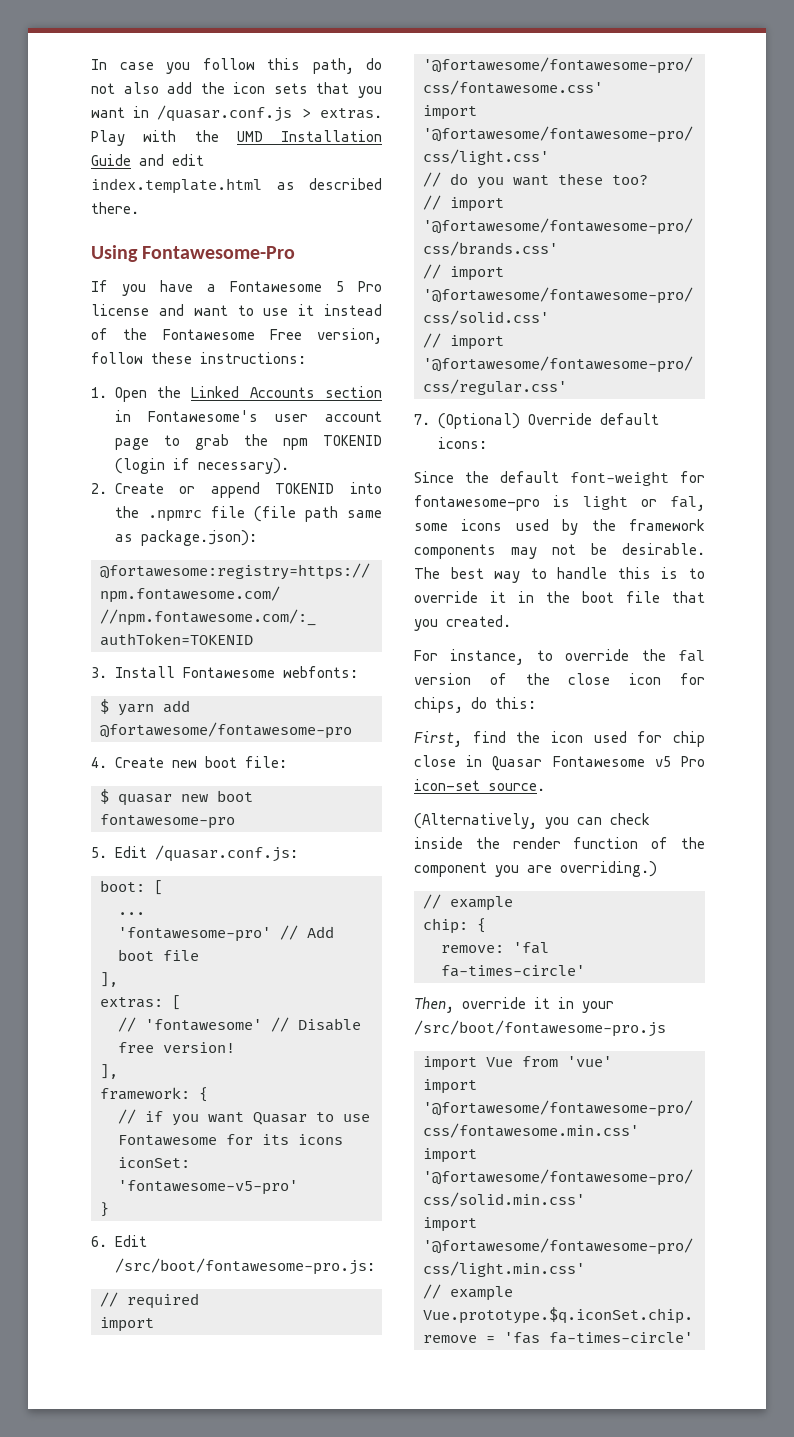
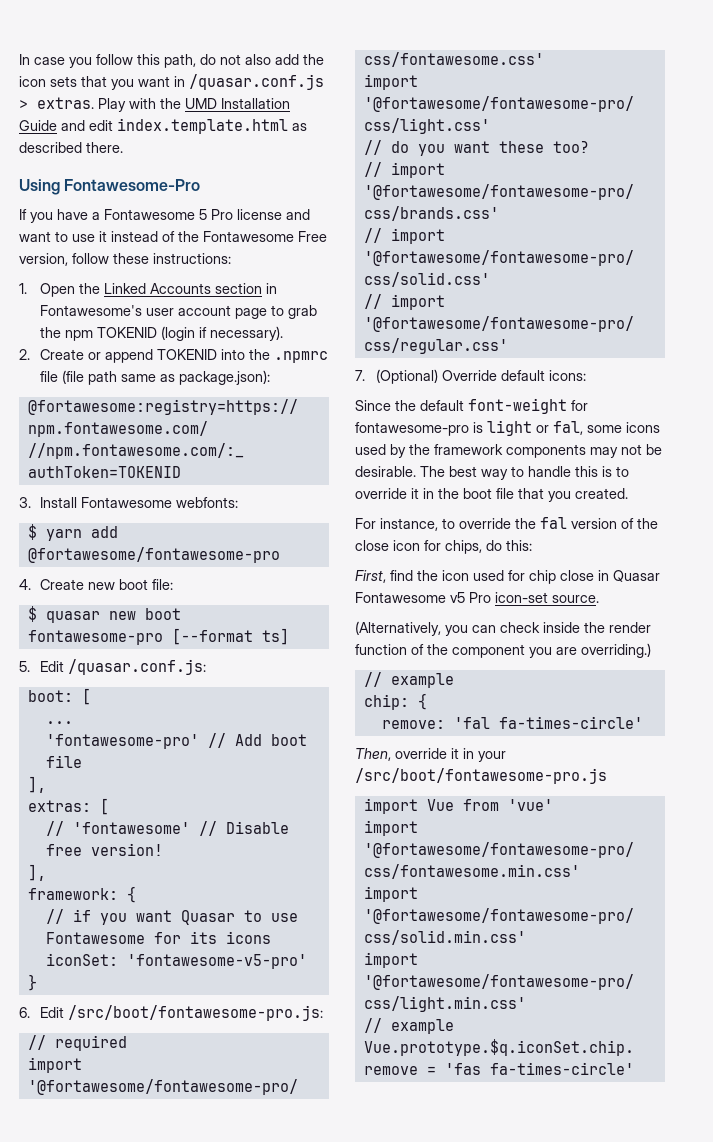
- $ quasar new boot fontawesome-pro
+ $ quasar new boot fontawesome-pro [--format ts]

